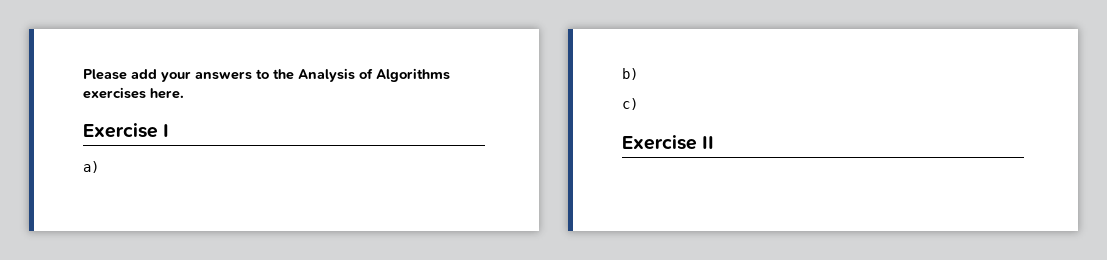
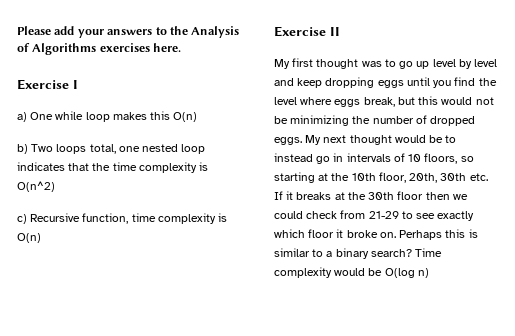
- a)
- b)
- c)
+ a) One while loop makes this O(n)
+ b) Two loops total, one nested loop indicates that the time complexity is O(n^2)
+ c) Recursive function, time complexity is O(n)
  Exercise II
+ My first thought was to go up level by level and keep dropping eggs until you find the level where eggs break, but this would not be minimizing the number of dropped eggs. My next thought would be to instead go in intervals of 10 floors, so starting at the 10th floor, 20th, 30th etc. If it breaks at the 30th floor then we could check from 21-29 to see exactly which floor it broke on. Perhaps this is similar to a binary search? Time complexity would be O(log n)

